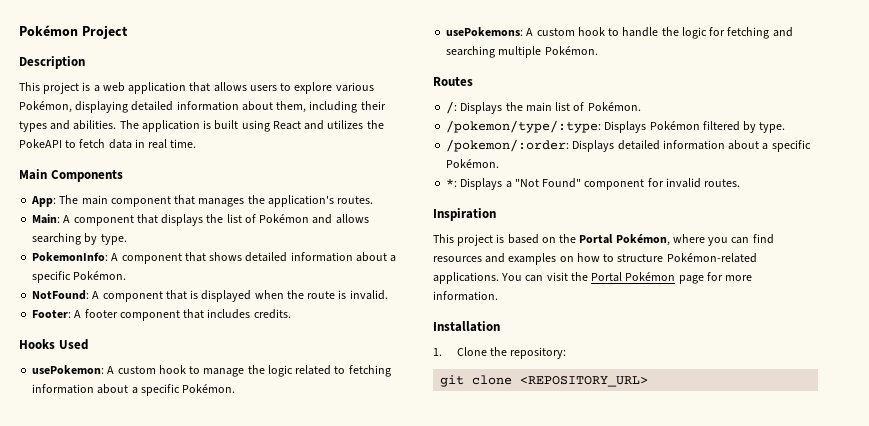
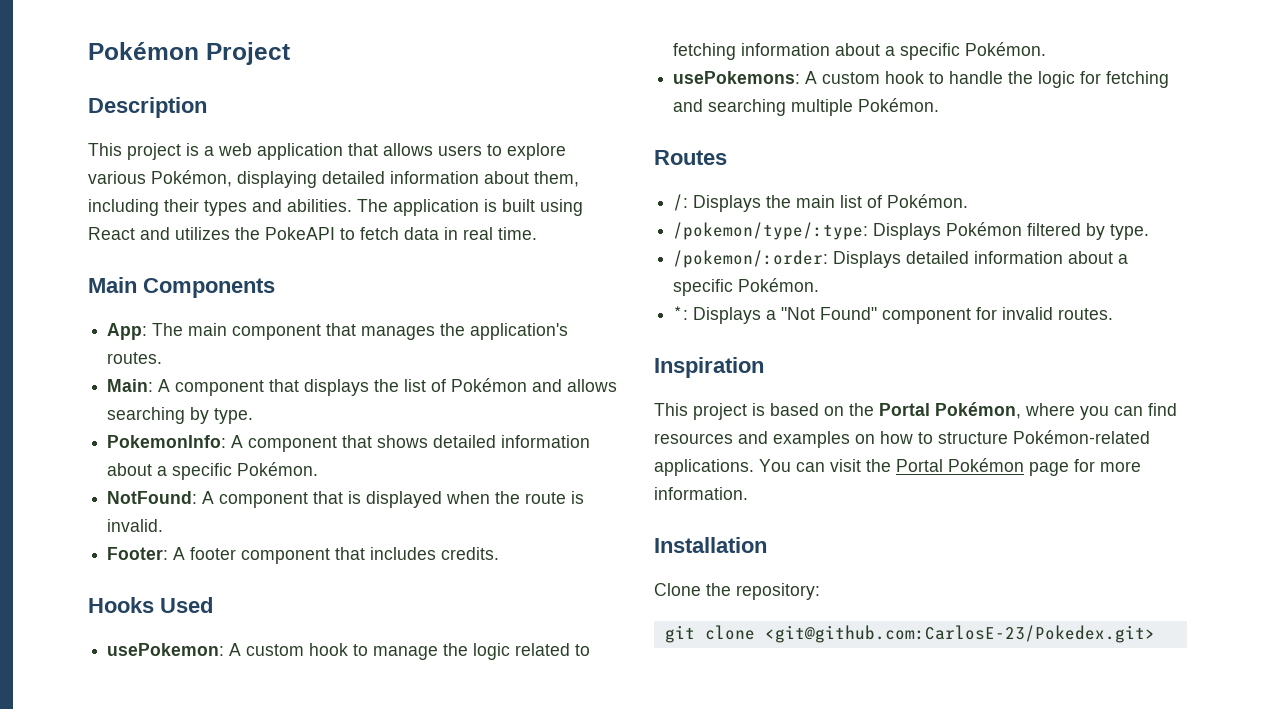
- 1. Clone the repository:
+ Clone the repository:
- git clone <REPOSITORY_URL>
+ git clone <git@github.com:CarlosE-23/Pokedex.git>

